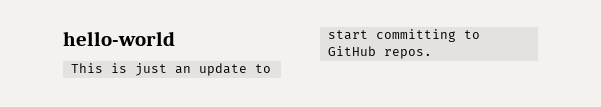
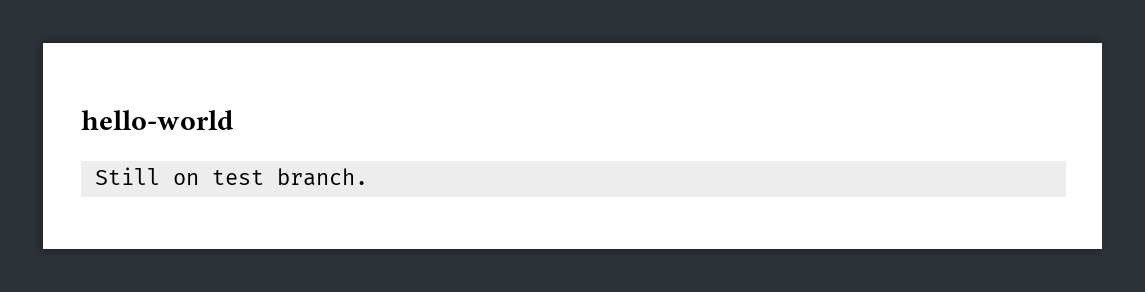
- This is just an update to start committing to GitHub repos.
+ Still on test branch.

